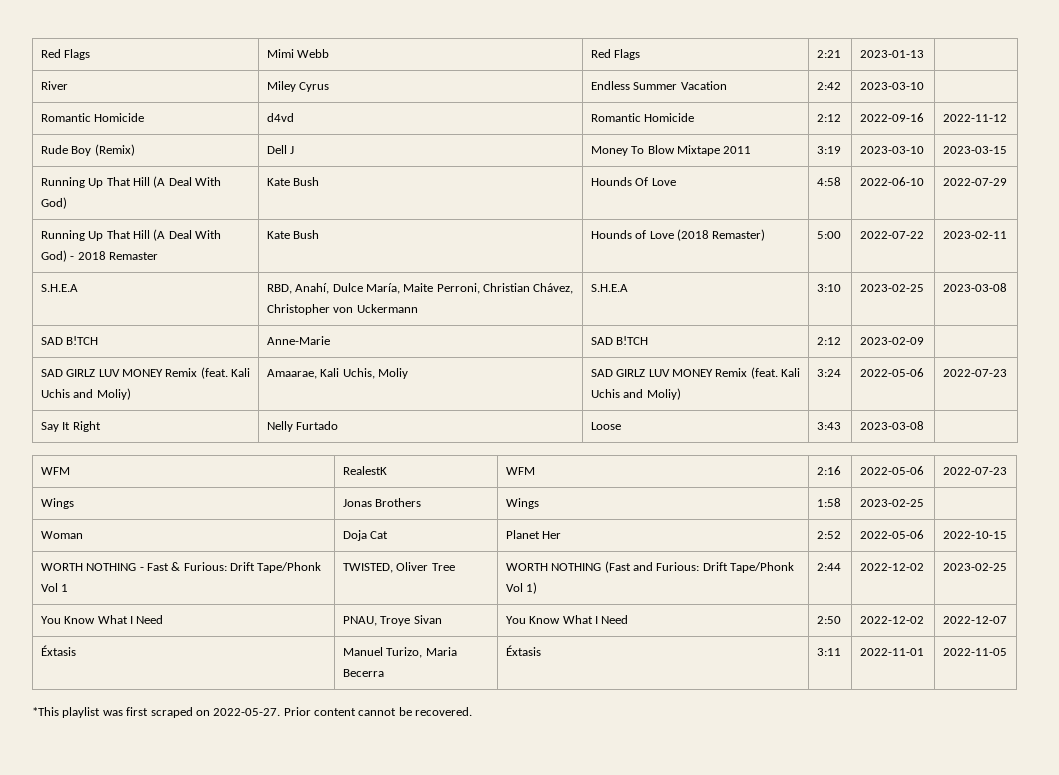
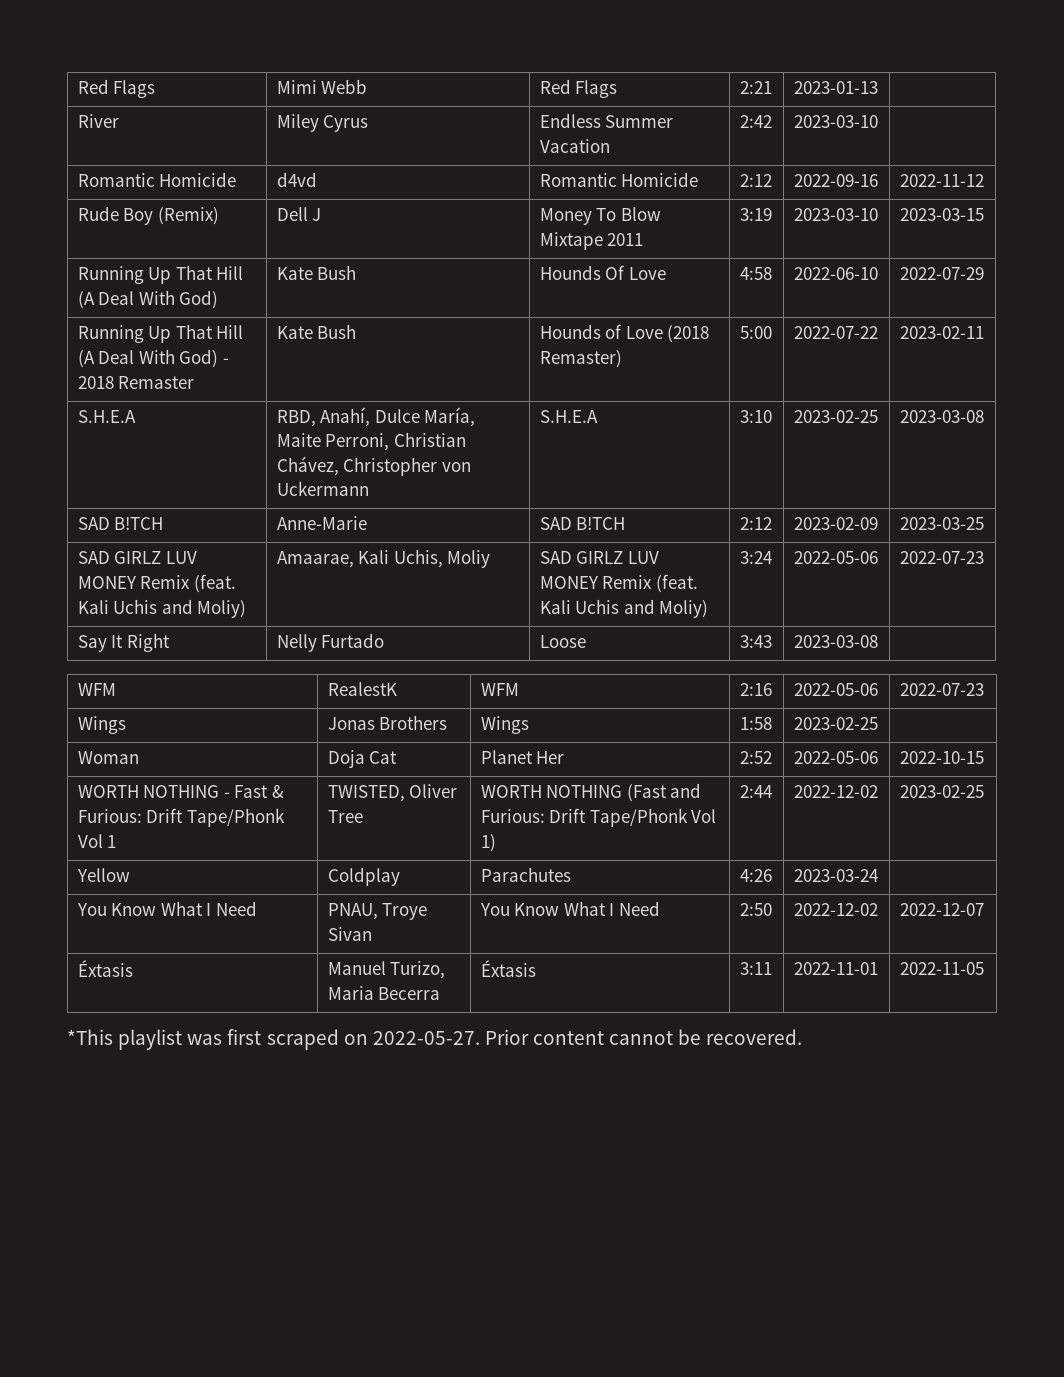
- SAD B!TCH | Anne-Marie | SAD B!TCH | 2:12 | 2023-02-09 |
+ SAD B!TCH | Anne-Marie | SAD B!TCH | 2:12 | 2023-02-09 | 2023-03-25
+ Yellow | Coldplay | Parachutes | 4:26 | 2023-03-24 |

